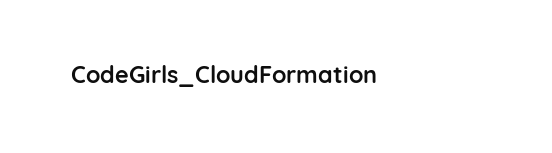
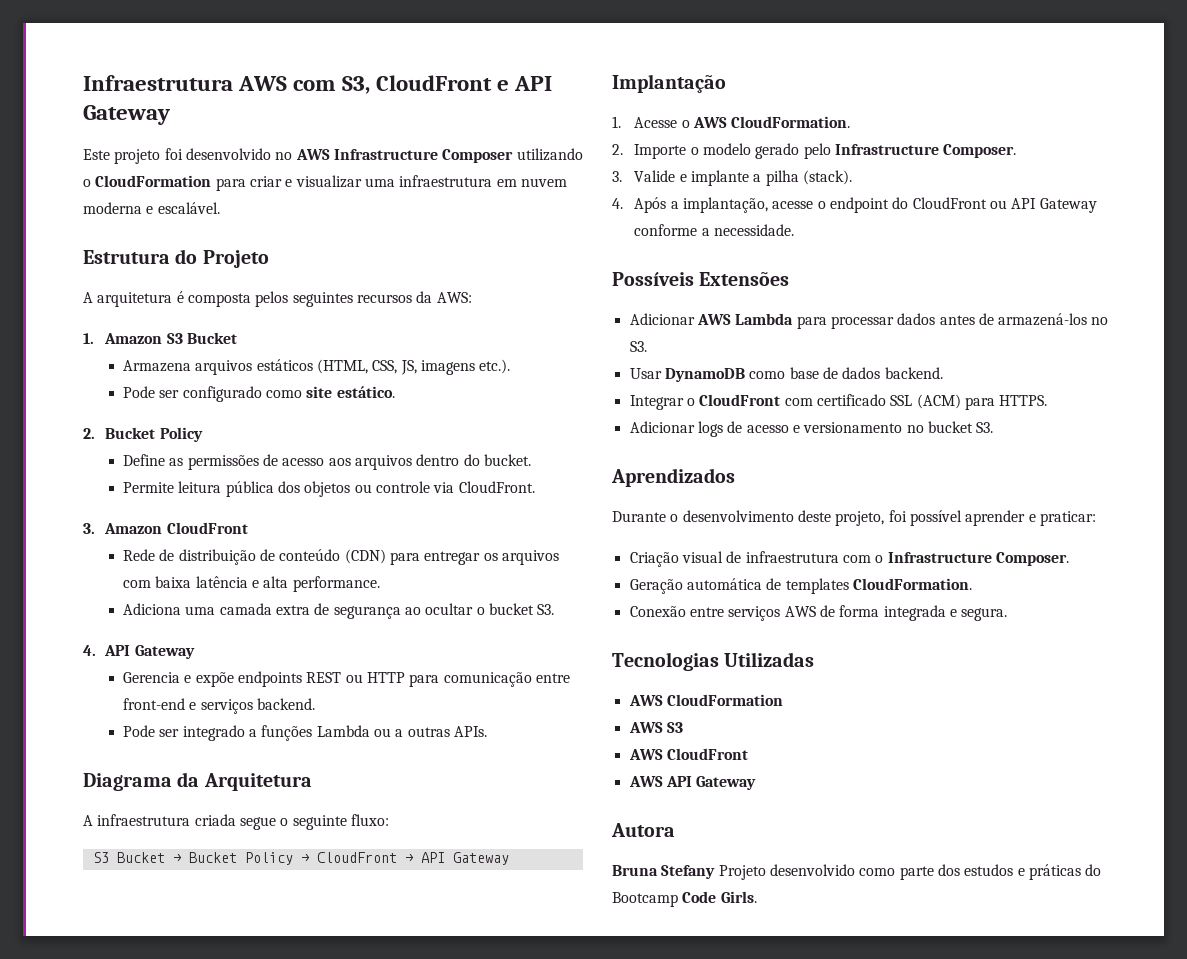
- CodeGirls_CloudFormation
+ Infraestrutura AWS com S3, CloudFront e API Gateway
+ Este projeto foi desenvolvido no AWS Infrastructure Composer utilizando o CloudFormation para criar e visualizar uma infraestrutura em nuvem moderna e escalável.
+ Estrutura do Projeto
+ A arquitetura é composta pelos seguintes recursos da AWS:
+ 1. Amazon S3 Bucket
+ Armazena arquivos estáticos (HTML, CSS, JS, imagens etc.).
+ Pode ser configurado como site estático.
+ 2. Bucket Policy
+ Define as permissões de acesso aos arquivos dentro do bucket.
+ Permite leitura pública dos objetos ou controle via CloudFront.
+ 3. Amazon CloudFront
+ Rede de distribuição de conteúdo (CDN) para entregar os arquivos com baixa latência e alta performance.
+ Adiciona uma camada extra de segurança ao ocultar o bucket S3.
+ 4. API Gateway
+ Gerencia e expõe endpoints REST ou HTTP para comunicação entre front-end e serviços backend.
+ Pode ser integrado a funções Lambda ou a outras APIs.
+ Diagrama da Arquitetura
+ A infraestrutura criada segue o seguinte fluxo:
+ S3 Bucket → Bucket Policy → CloudFront → API Gateway
+ Implantação
+ 1. Acesse o AWS CloudFormation.
+ 2. Importe o modelo gerado pelo Infrastructure Composer.
+ 3. Valide e implante a pilha (stack).
+ 4. Após a implantação, acesse o endpoint do CloudFront ou API Gateway conforme a necessidade.
+ Possíveis Extensões
+ Adicionar AWS Lambda para processar dados antes de armazená-los no S3.
+ Usar DynamoDB como base de dados backend.
+ Integrar o CloudFront com certificado SSL (ACM) para HTTPS.
+ Adicionar logs de acesso e versionamento no bucket S3.
+ Aprendizados
+ Durante o desenvolvimento deste projeto, foi possível aprender e praticar:
+ Criação visual de infraestrutura com o Infrastructure Composer.
+ Geração automática de templates CloudFormation.
+ Conexão entre serviços AWS de forma integrada e segura.
+ Tecnologias Utilizadas
+ AWS CloudFormation
+ AWS S3
+ AWS CloudFront
+ AWS API Gateway
+ Autora
+ Bruna Stefany Projeto desenvolvido como parte dos estudos e práticas do Bootcamp Code Girls.

